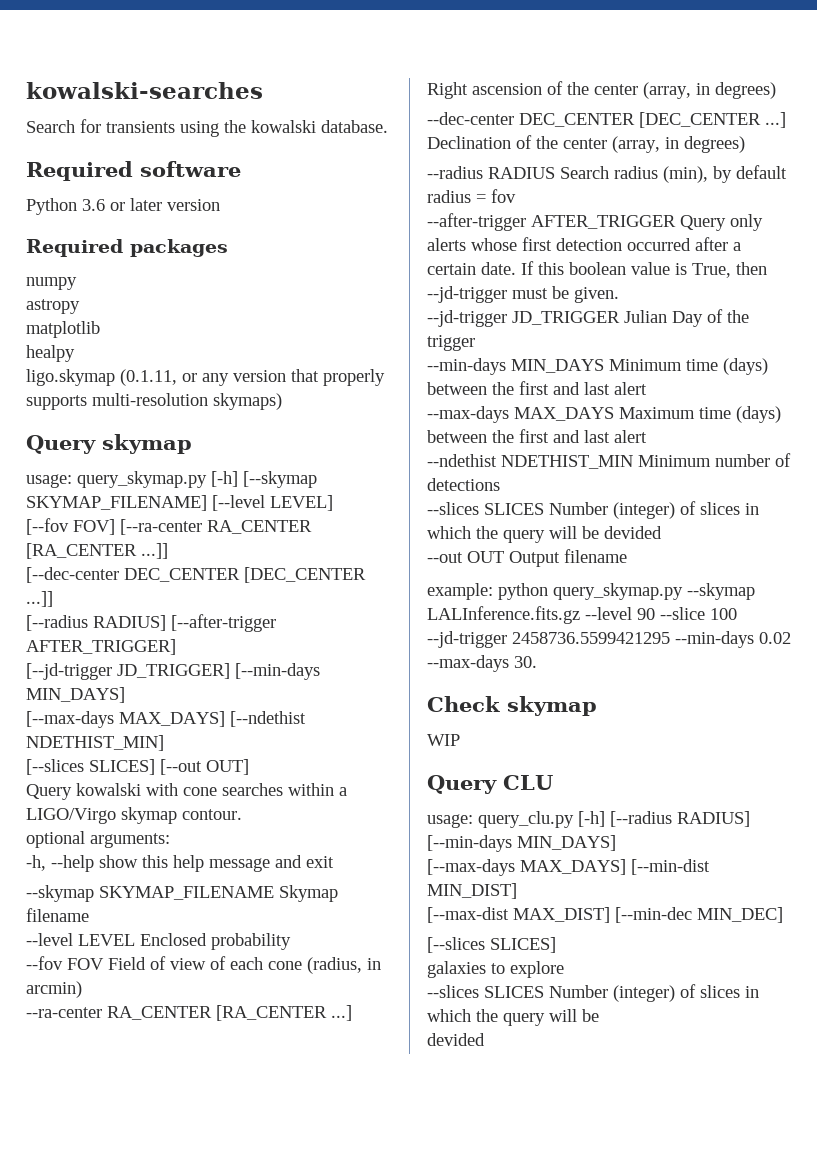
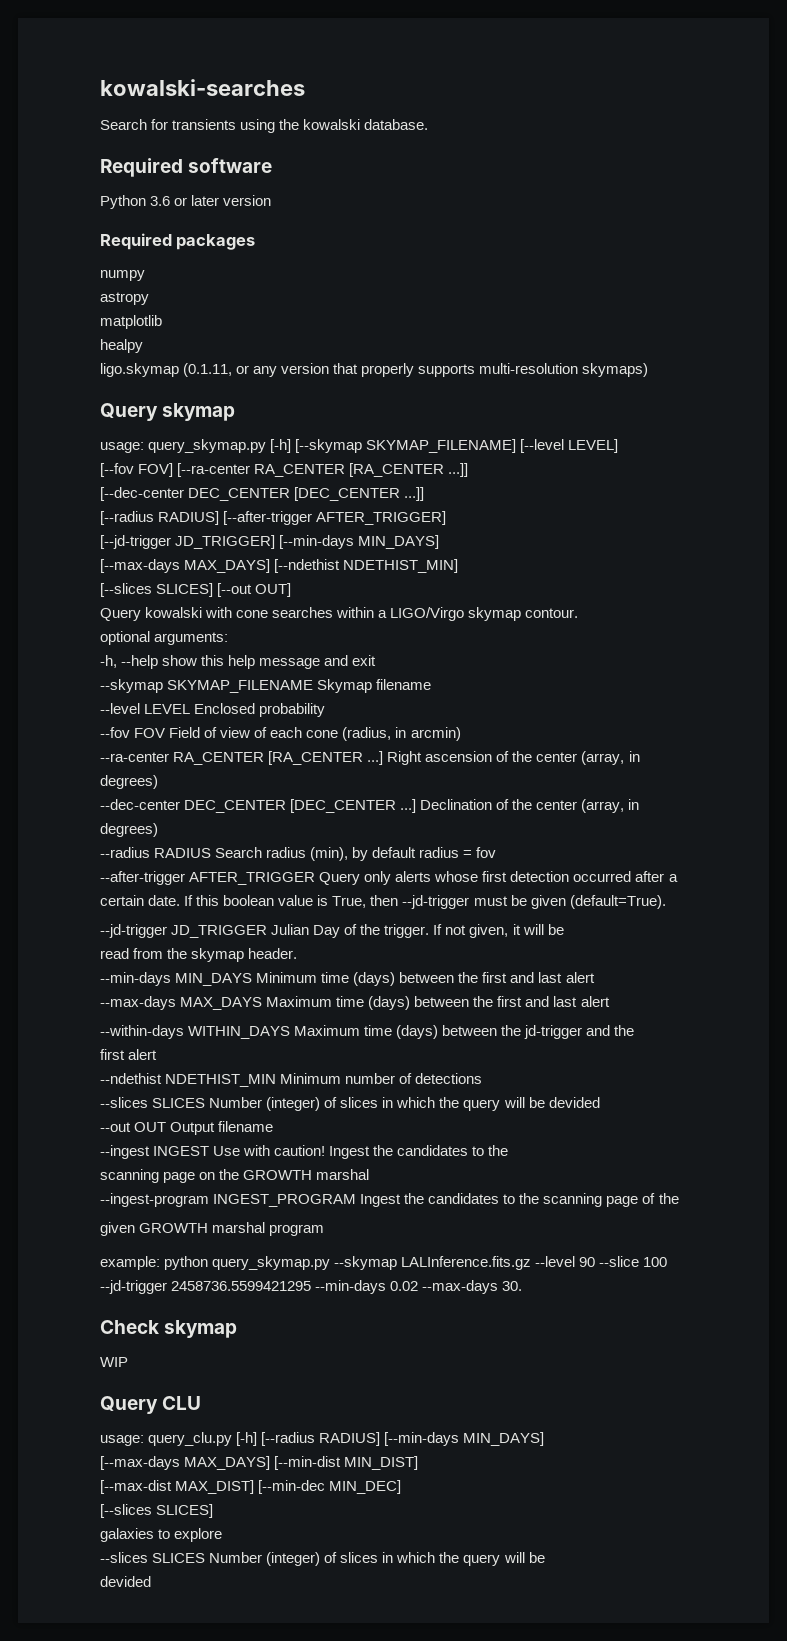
- If this boolean value is True, then --jd-trigger must be given.
+ If this boolean value is True, then --jd-trigger must be given (default=True).
- --jd-trigger JD_TRIGGER Julian Day of the trigger
+ --jd-trigger JD_TRIGGER Julian Day of the trigger. If not given, it will be
+ read from the skymap header.
+ --within-days WITHIN_DAYS Maximum time (days) between the jd-trigger and the
+ first alert
+ --ingest INGEST Use with caution! Ingest the candidates to the
+ scanning page on the GROWTH marshal
+ --ingest-program INGEST_PROGRAM Ingest the candidates to the scanning page of the
+ given GROWTH marshal program

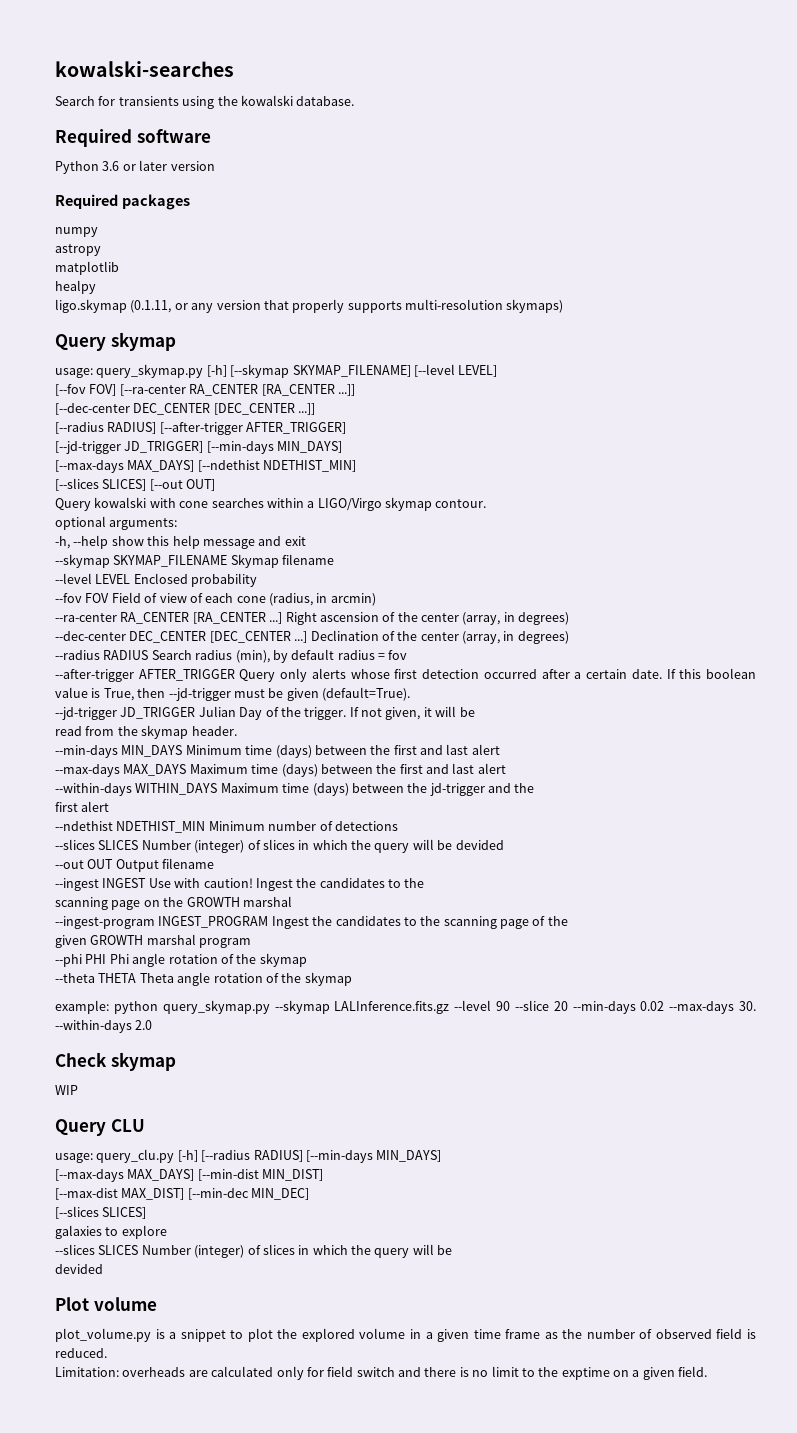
+ --phi PHI Phi angle rotation of the skymap
+ --theta THETA Theta angle rotation of the skymap
- example: python query_skymap.py --skymap LALInference.fits.gz --level 90 --slice 100 --jd-trigger 2458736.5599421295 --min-days 0.02 --max-days 30.
+ example: python query_skymap.py --skymap LALInference.fits.gz --level 90 --slice 20 --min-days 0.02 --max-days 30. --within-days 2.0
+ Plot volume
+ plot_volume.py is a snippet to plot the explored volume in a given time frame as the number of observed field is reduced.
+ Limitation: overheads are calculated only for field switch and there is no limit to the exptime on a given field.

